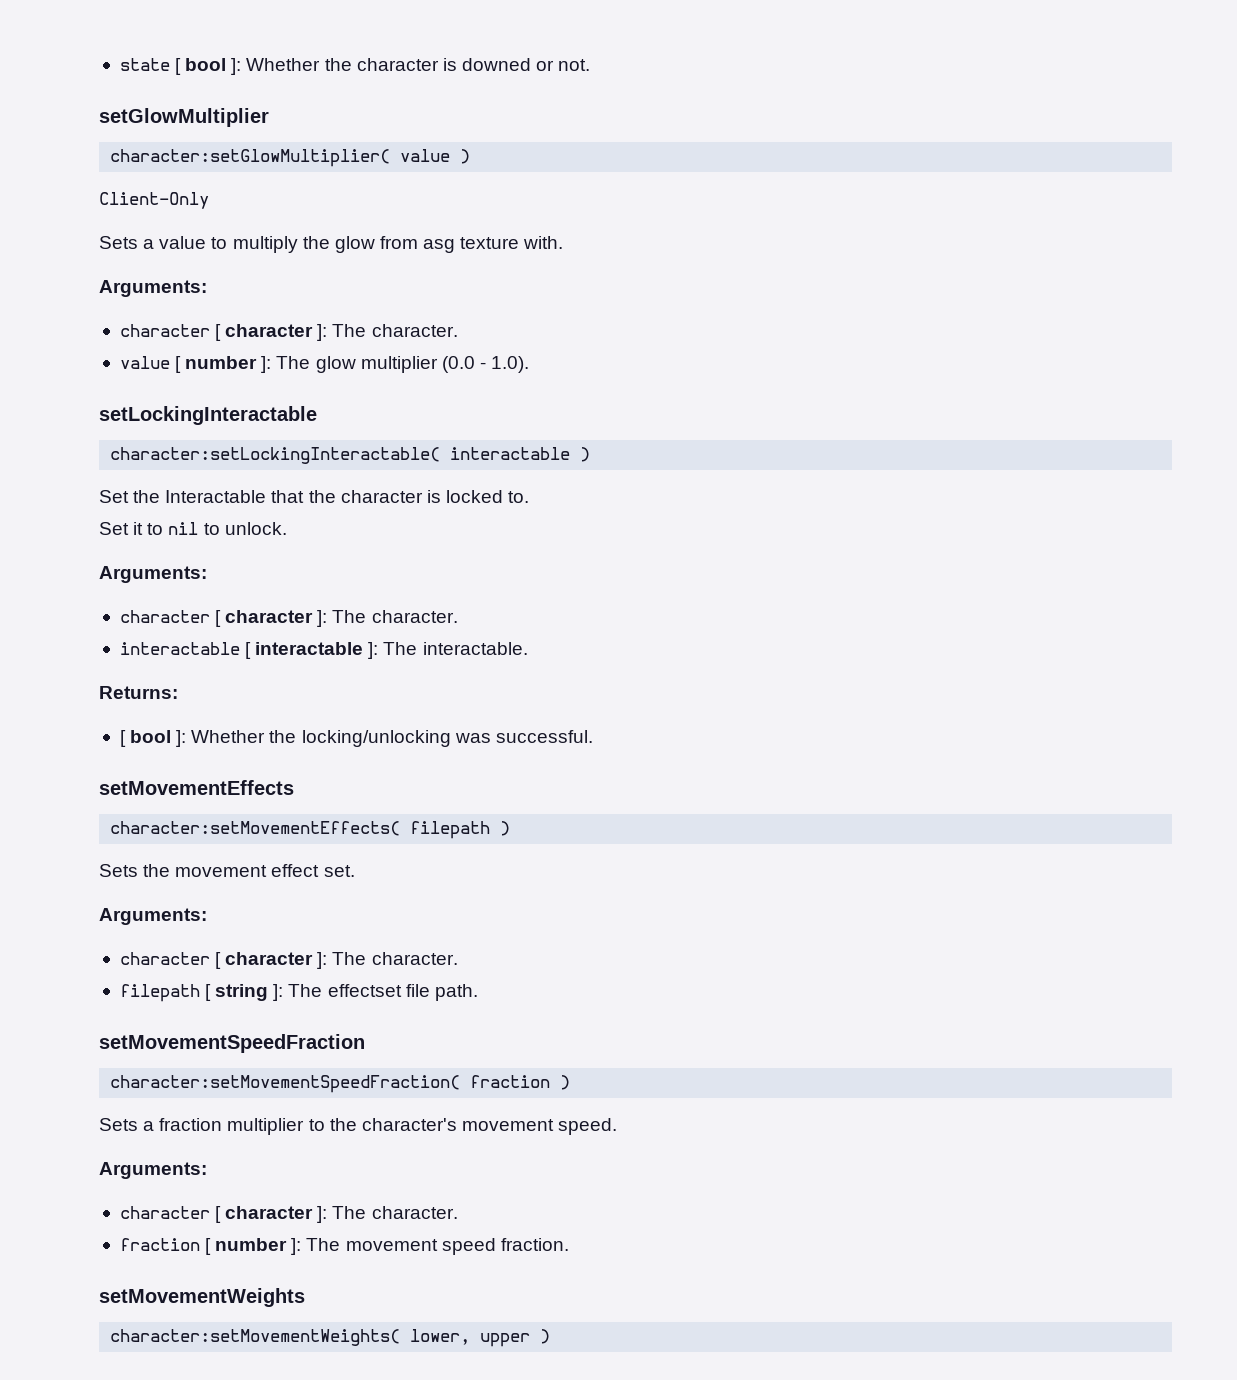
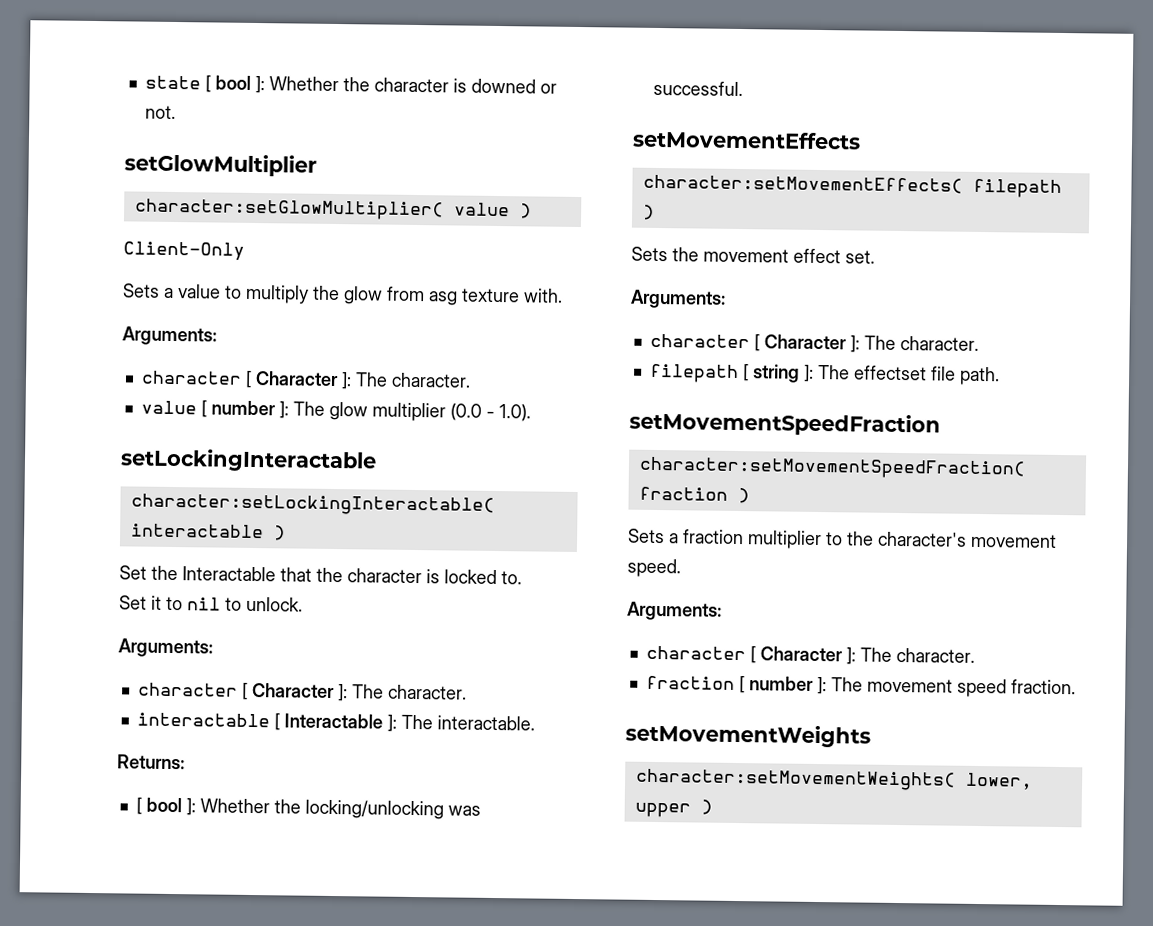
  Sets a value to multiply the glow from asg texture with.
  Arguments:
- character [ character ]: The character.
+ character [ Character ]: The character.
  Set it to nil to unlock.
  Arguments:
- character [ character ]: The character.
+ character [ Character ]: The character.
- interactable [ interactable ]: The interactable.
+ interactable [ Interactable ]: The interactable.
  Sets the movement effect set.
  Arguments:
- character [ character ]: The character.
+ character [ Character ]: The character.
  Sets a fraction multiplier to the character's movement speed.
  Arguments:
- character [ character ]: The character.
+ character [ Character ]: The character.

